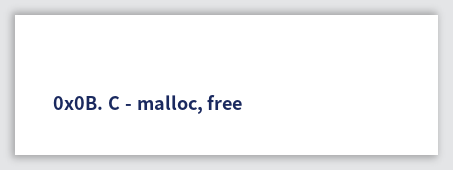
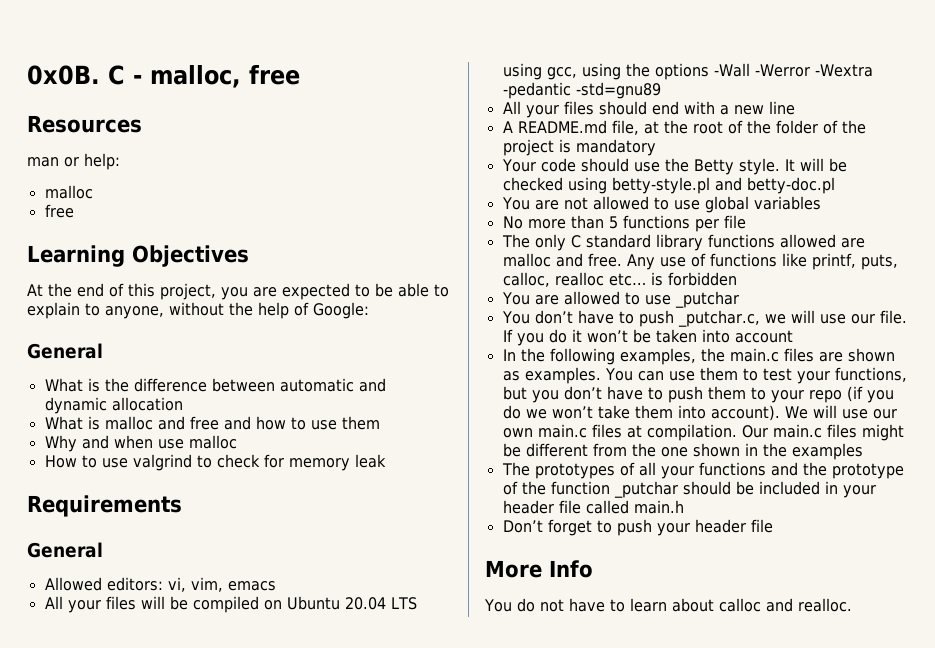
+ Resources
+ man or help:
+ malloc
+ free
+ Learning Objectives
+ At the end of this project, you are expected to be able to explain to anyone, without the help of Google:
+ General
+ What is the difference between automatic and dynamic allocation
+ What is malloc and free and how to use them
+ Why and when use malloc
+ How to use valgrind to check for memory leak
+ Requirements
+ General
+ Allowed editors: vi, vim, emacs
+ All your files will be compiled on Ubuntu 20.04 LTS using gcc, using the options -Wall -Werror -Wextra -pedantic -std=gnu89
+ All your files should end with a new line
+ A README.md file, at the root of the folder of the project is mandatory
+ Your code should use the Betty style. It will be checked using betty-style.pl and betty-doc.pl
+ You are not allowed to use global variables
+ No more than 5 functions per file
+ The only C standard library functions allowed are malloc and free. Any use of functions like printf, puts, calloc, realloc etc… is forbidden
+ You are allowed to use _putchar
+ You don’t have to push _putchar.c, we will use our file. If you do it won’t be taken into account
+ In the following examples, the main.c files are shown as examples. You can use them to test your functions, but you don’t have to push them to your repo (if you do we won’t take them into account). We will use our own main.c files at compilation. Our main.c files might be different from the one shown in the examples
+ The prototypes of all your functions and the prototype of the function _putchar should be included in your header file called main.h
+ Don’t forget to push your header file
+ More Info
+ You do not have to learn about calloc and realloc.

